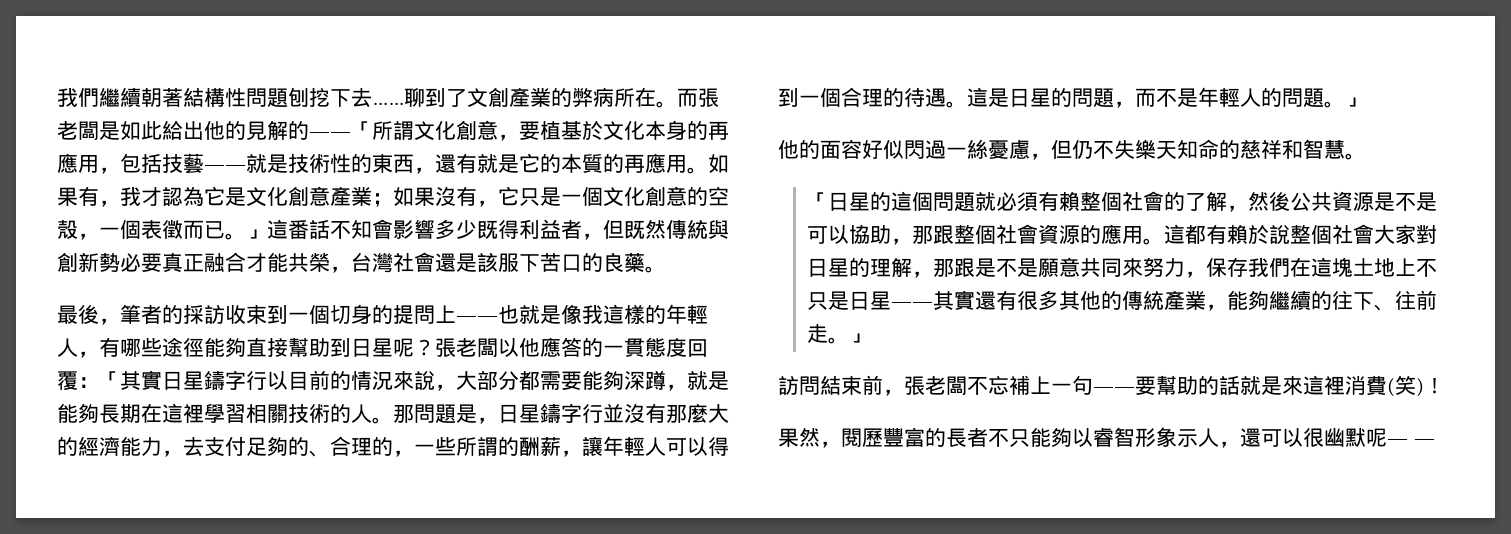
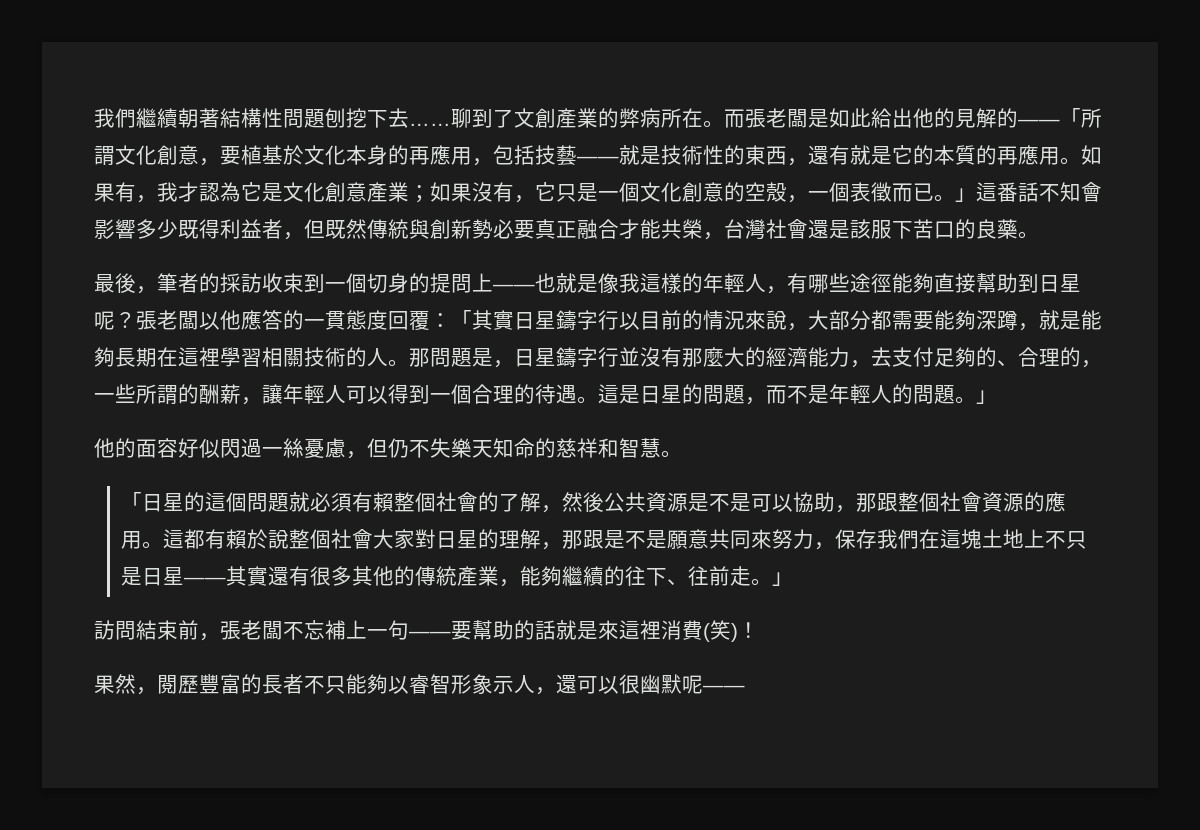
- 果然，閱歷豐富的長者不只能夠以睿智形象示人，還可以很幽默呢— —
+ 果然，閱歷豐富的長者不只能夠以睿智形象示人，還可以很幽默呢——

